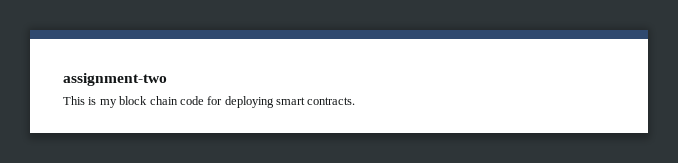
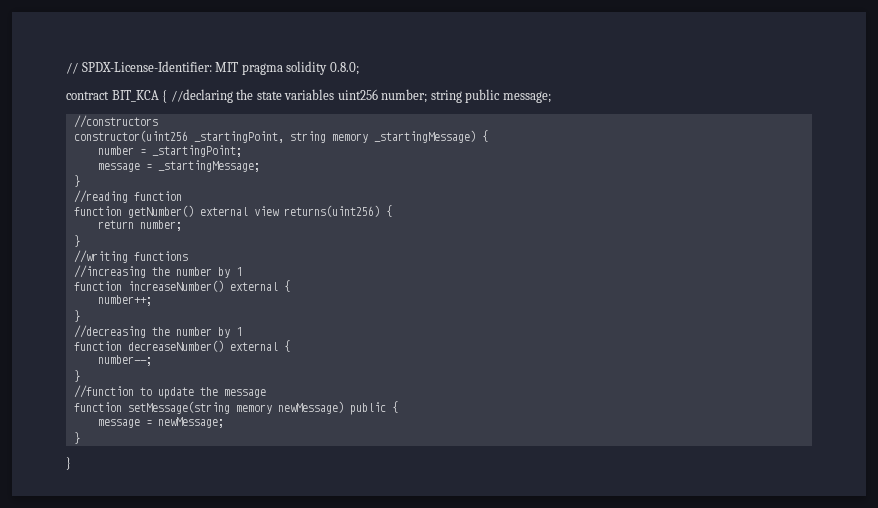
- assignment-two
- This is my block chain code for deploying smart contracts.
+ // SPDX-License-Identifier: MIT pragma solidity 0.8.0;
+ contract BIT_KCA { //declaring the state variables uint256 number; string public message;
+ //constructors
+ constructor(uint256 _startingPoint, string memory _startingMessage) {
+ number = _startingPoint;
+ message = _startingMessage;
+ }
+ //reading function
+ function getNumber() external view returns(uint256) {
+ return number;
+ }
+ //writing functions
+ //increasing the number by 1
+ function increaseNumber() external {
+ number++;
+ }
+ //decreasing the number by 1
+ function decreaseNumber() external {
+ number--;
+ }
+ //function to update the message
+ function setMessage(string memory newMessage) public {
+ message = newMessage;
+ }
+ }

